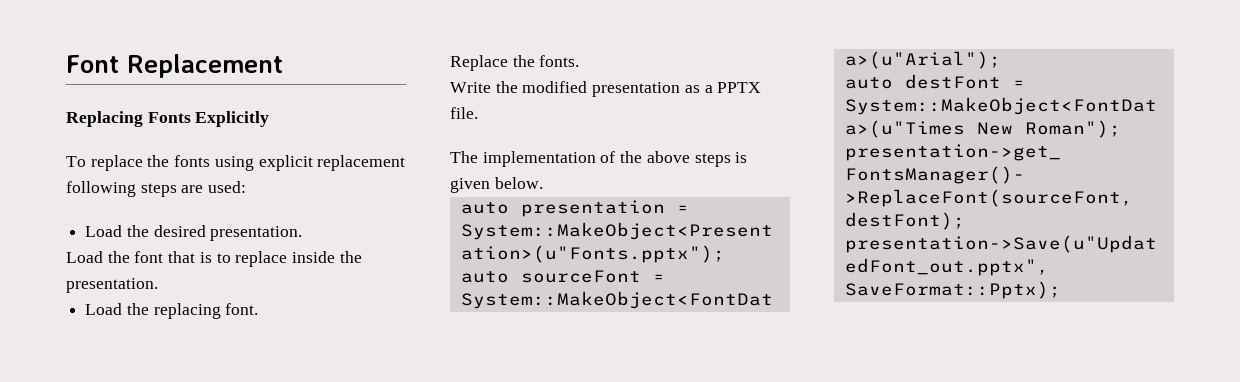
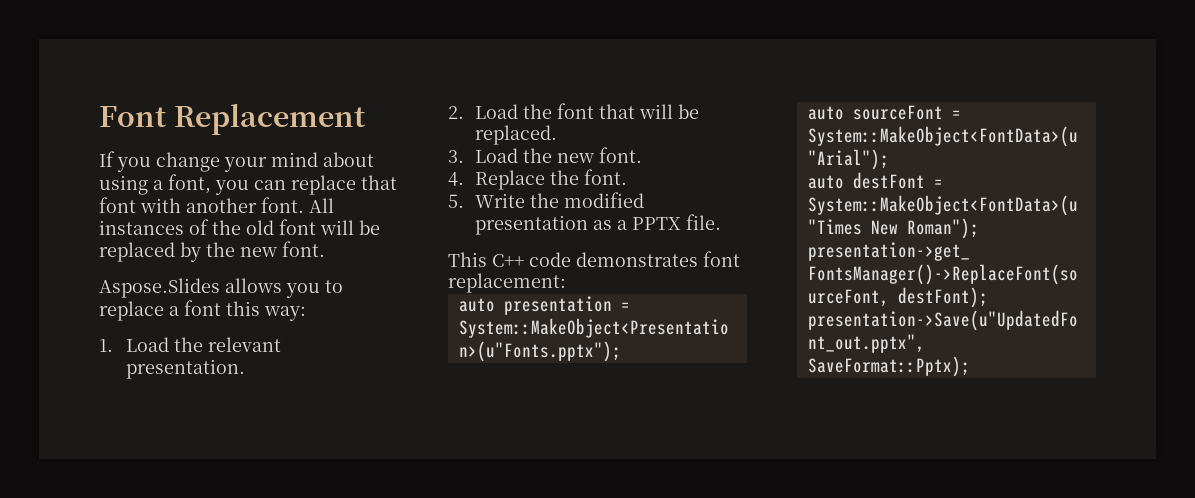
- Replacing Fonts Explicitly
- To replace the fonts using explicit replacement following steps are used:
- Load the desired presentation.
- Load the font that is to replace inside the presentation.
- Load the replacing font.
- Replace the fonts.
- Write the modified presentation as a PPTX file.
+ If you change your mind about using a font, you can replace that font with another font. All instances of the old font will be replaced by the new font.
+ Aspose.Slides allows you to replace a font this way:
+ 1. Load the relevant presentation.
+ 2. Load the font that will be replaced.
+ 3. Load the new font.
+ 4. Replace the font.
+ 5. Write the modified presentation as a PPTX file.
- The implementation of the above steps is given below.
+ This C++ code demonstrates font replacement:

